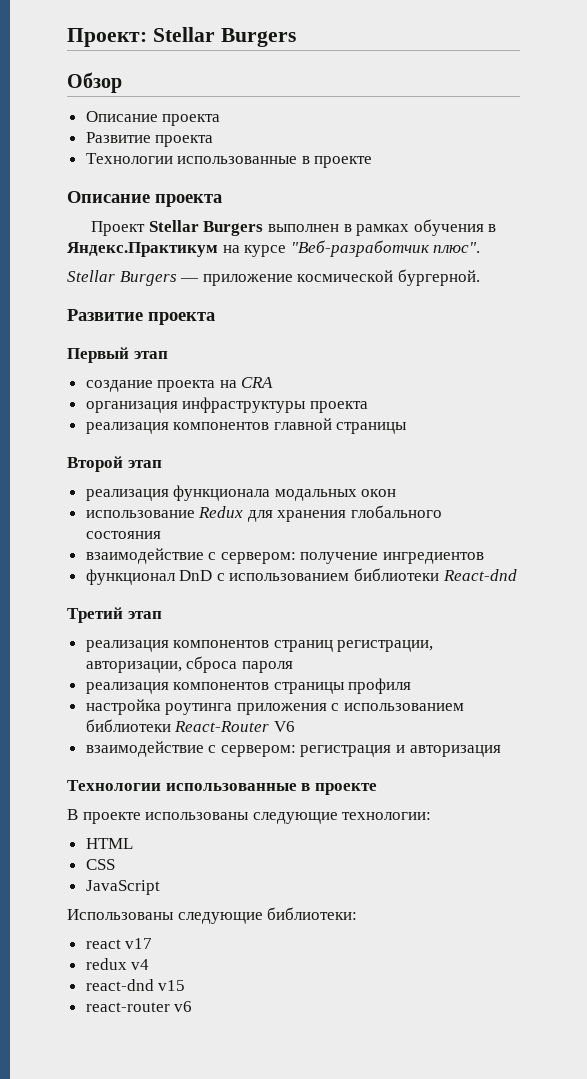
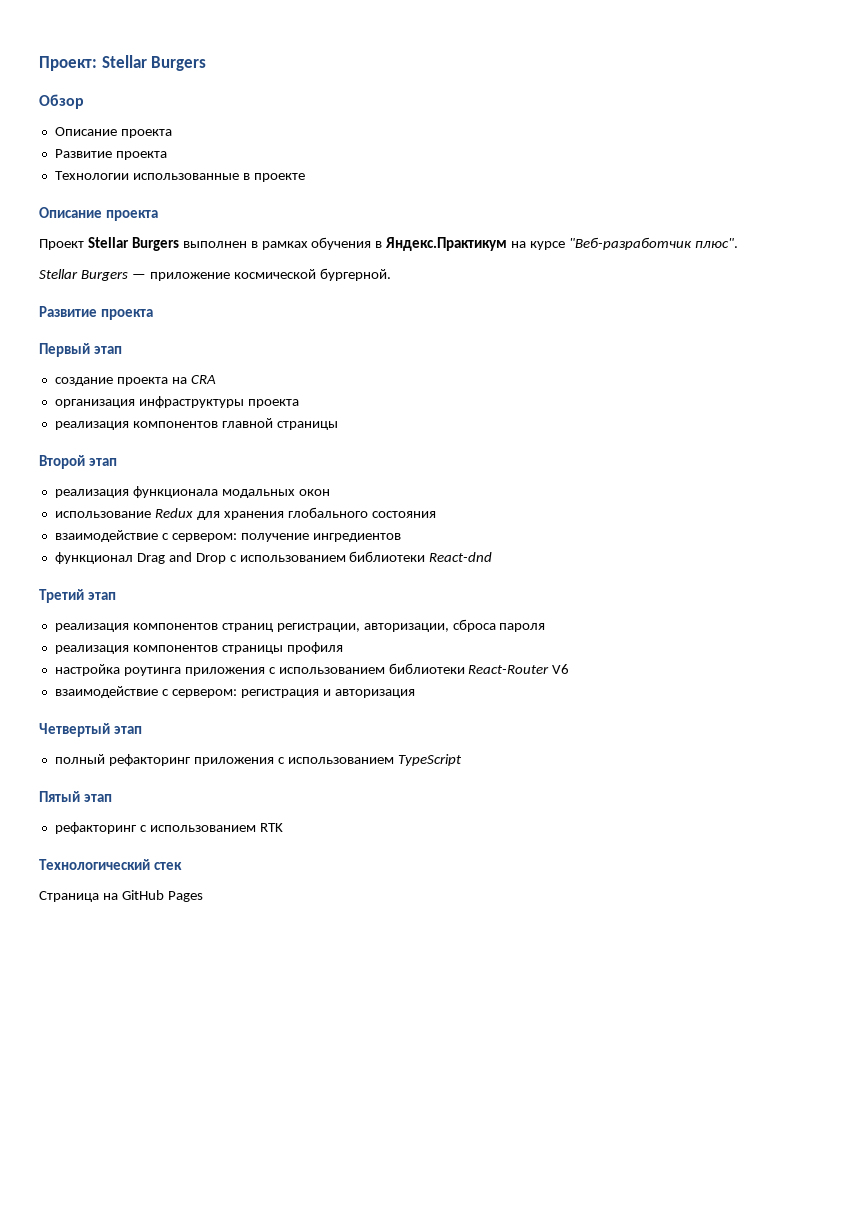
- функционал DnD с использованием библиотеки React-dnd
+ функционал Drag and Drop с использованием библиотеки React-dnd
  взаимодействие с сервером: регистрация и авторизация
- Технологии использованные в проекте
- В проекте использованы следующие технологии:
- HTML
- CSS
- JavaScript
- Использованы следующие библиотеки:
- react v17
- redux v4
- react-dnd v15
- react-router v6
+ Четвертый этап
+ полный рефакторинг приложения с использованием TypeScript
+ Пятый этап
+ рефакторинг с использованием RTK
+ Технологический стек
+ Страница на GitHub Pages

